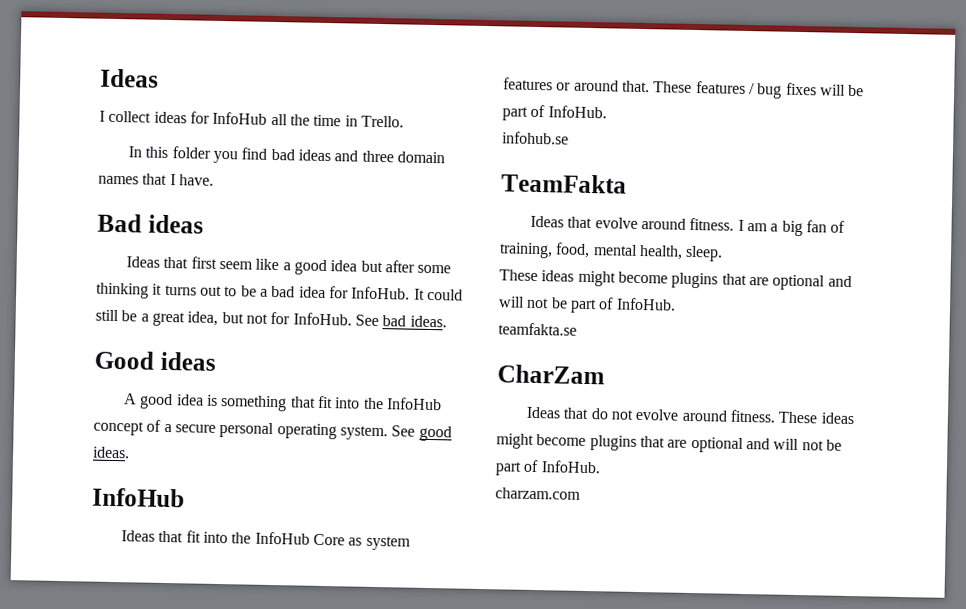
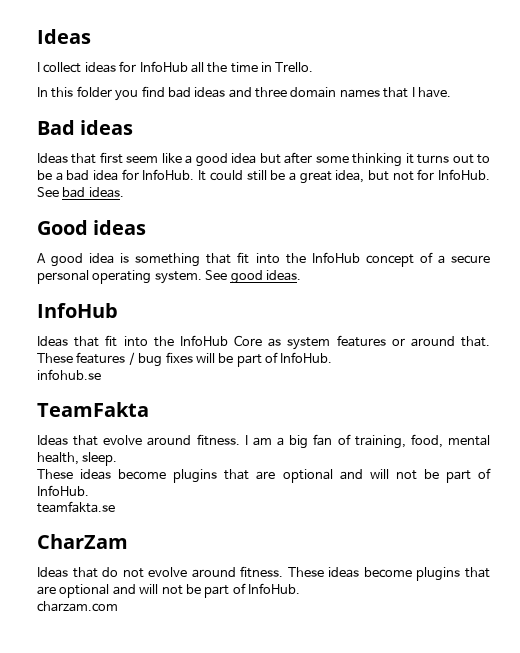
  I am a big fan of training, food, mental health, sleep.
- These ideas might become plugins that are optional and will not be part of InfoHub.
+ These ideas become plugins that are optional and will not be part of InfoHub.
- Ideas that do not evolve around fitness. These ideas might become plugins that are optional and will not be part of InfoHub.
+ Ideas that do not evolve around fitness. These ideas become plugins that are optional and will not be part of InfoHub.

